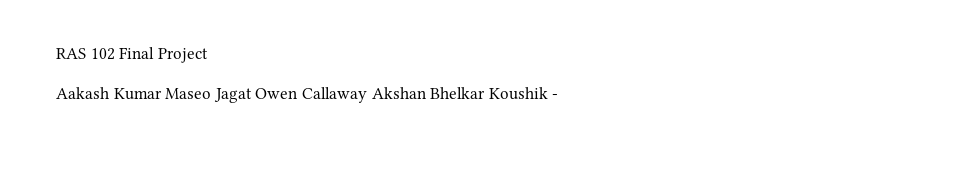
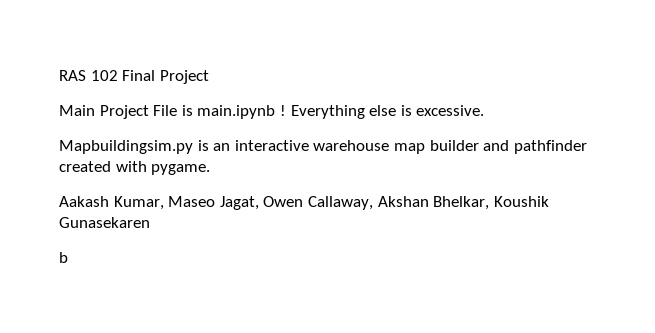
- Aakash Kumar Maseo Jagat Owen Callaway Akshan Bhelkar Koushik -
+ Main Project File is main.ipynb ! Everything else is excessive.
+ Mapbuildingsim.py is an interactive warehouse map builder and pathfinder created with pygame.
+ Aakash Kumar, Maseo Jagat, Owen Callaway, Akshan Bhelkar, Koushik Gunasekaren
+ b

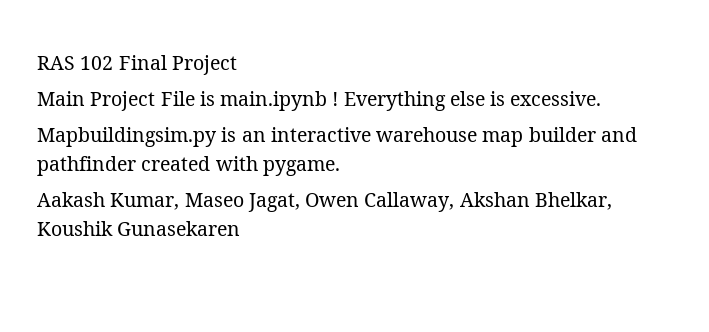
- b

